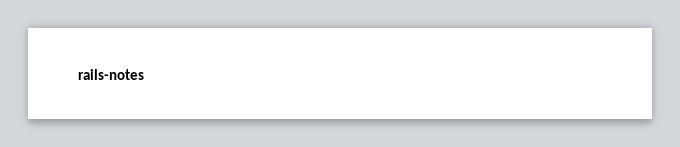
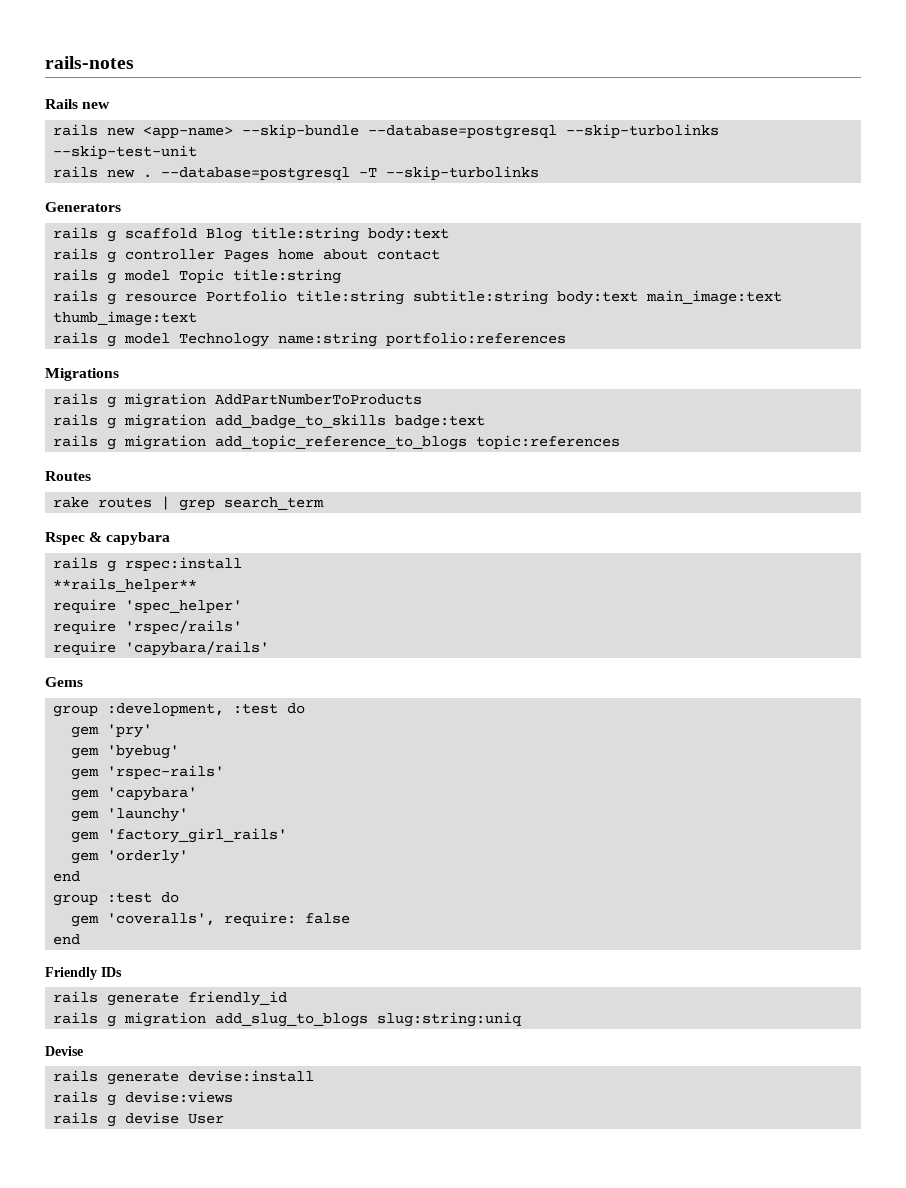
+ Rails new
+ rails new <app-name> --skip-bundle --database=postgresql --skip-turbolinks --skip-test-unit
+ rails new . --database=postgresql -T --skip-turbolinks
+ Generators
+ rails g scaffold Blog title:string body:text
+ rails g controller Pages home about contact
+ rails g model Topic title:string
+ rails g resource Portfolio title:string subtitle:string body:text main_image:text thumb_image:text
+ rails g model Technology name:string portfolio:references
+ Migrations
+ rails g migration AddPartNumberToProducts
+ rails g migration add_badge_to_skills badge:text
+ rails g migration add_topic_reference_to_blogs topic:references
+ Routes
+ rake routes | grep search_term
+ Rspec & capybara
+ rails g rspec:install
+ **rails_helper**
+ require 'spec_helper'
+ require 'rspec/rails'
+ require 'capybara/rails'
+ Gems
+ group :development, :test do
+ gem 'pry'
+ gem 'byebug'
+ gem 'rspec-rails'
+ gem 'capybara'
+ gem 'launchy'
+ gem 'factory_girl_rails'
+ gem 'orderly'
+ end
+ group :test do
+ gem 'coveralls', require: false
+ end
+ Friendly IDs
+ rails generate friendly_id
+ rails g migration add_slug_to_blogs slug:string:uniq
+ Devise
+ rails generate devise:install
+ rails g devise:views
+ rails g devise User

